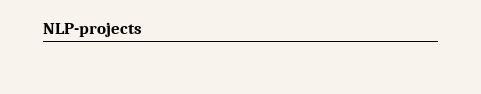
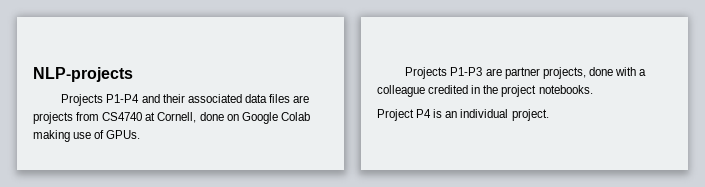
+ Projects P1-P4 and their associated data files are projects from CS4740 at Cornell, done on Google Colab making use of GPUs.
+ Projects P1-P3 are partner projects, done with a colleague credited in the project notebooks.
+ Project P4 is an individual project.

